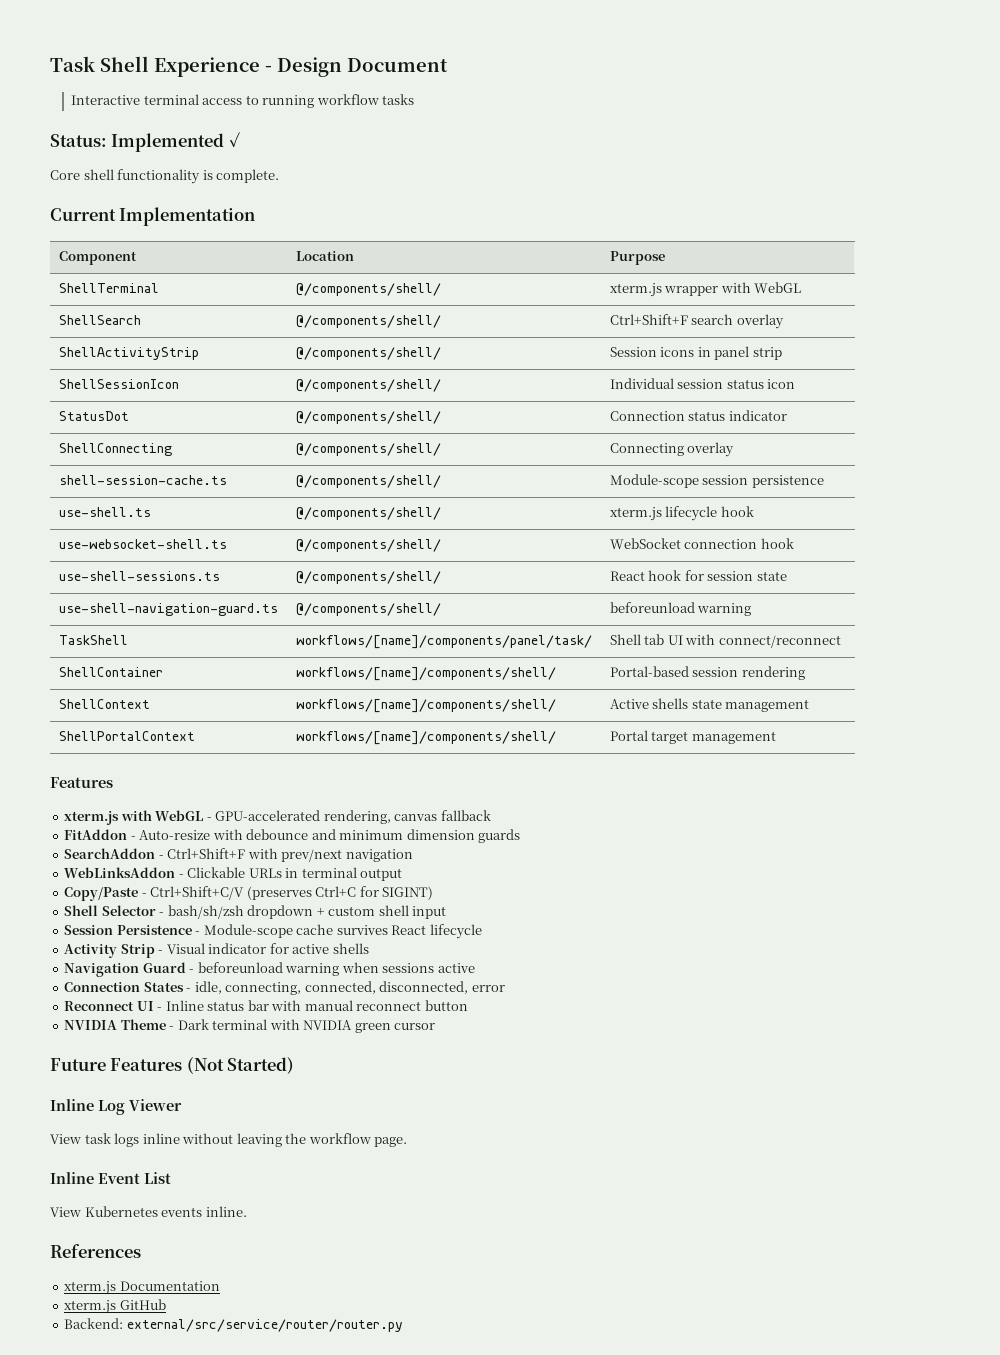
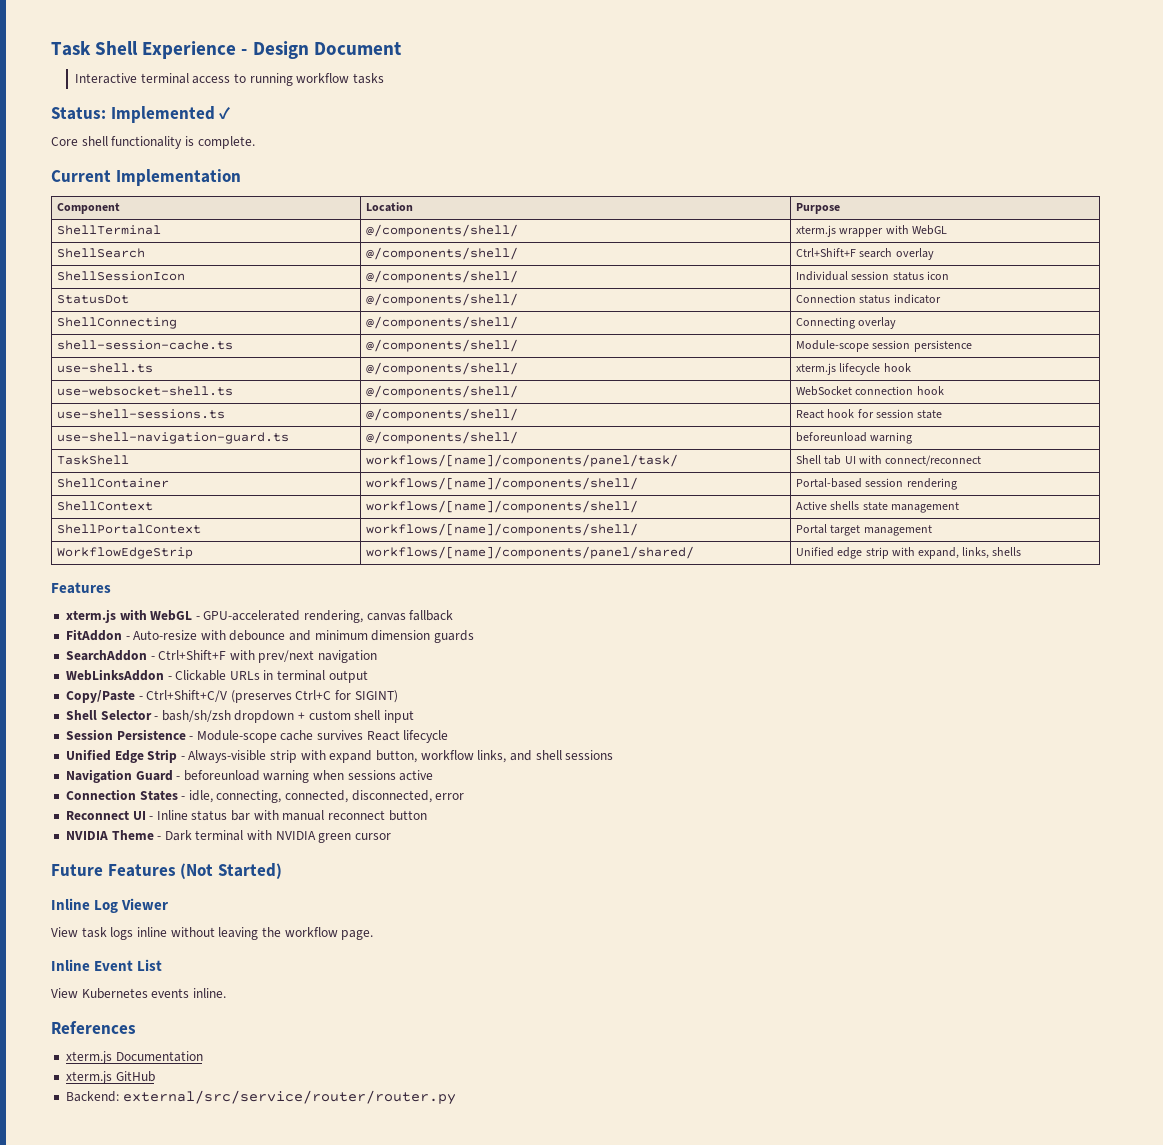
- ShellActivityStrip | @/components/shell/ | Session icons in panel strip
+ WorkflowEdgeStrip | workflows/[name]/components/panel/shared/ | Unified edge strip with expand, links, shells
- Activity Strip - Visual indicator for active shells
+ Unified Edge Strip - Always-visible strip with expand button, workflow links, and shell sessions

